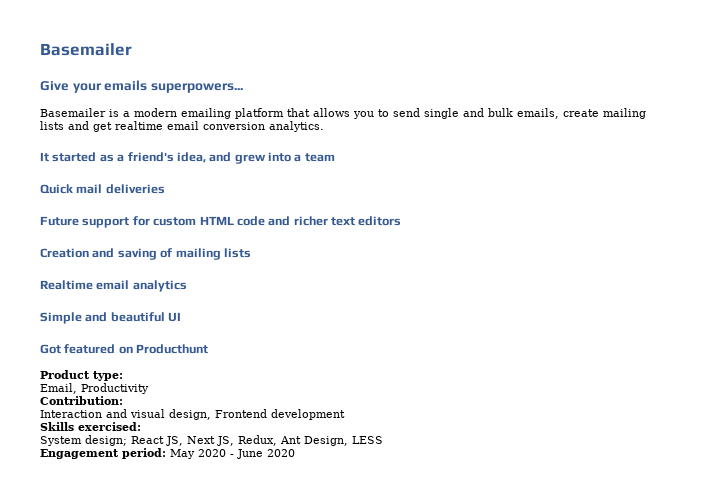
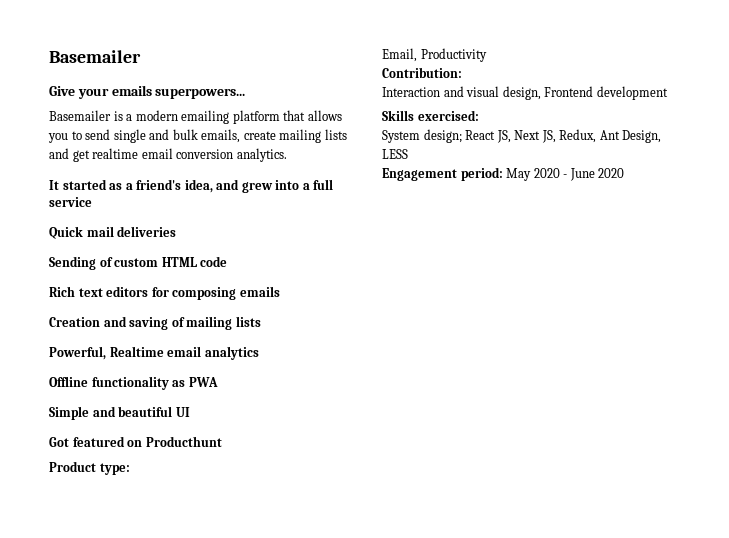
- It started as a friend's idea, and grew into a team
+ It started as a friend's idea, and grew into a full service
- Future support for custom HTML code and richer text editors
+ Sending of custom HTML code
+ Rich text editors for composing emails
- Realtime email analytics
+ Powerful, Realtime email analytics
+ Offline functionality as PWA

